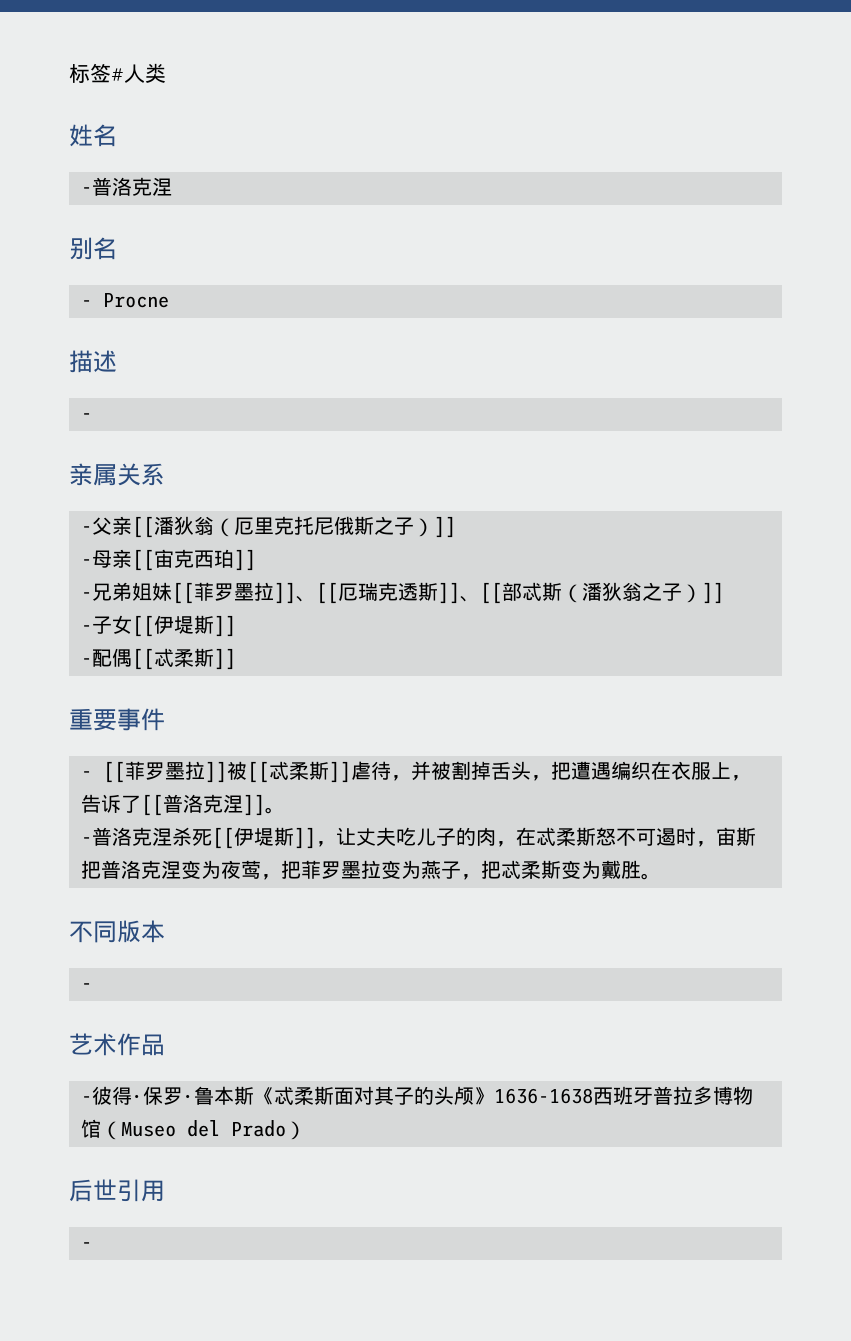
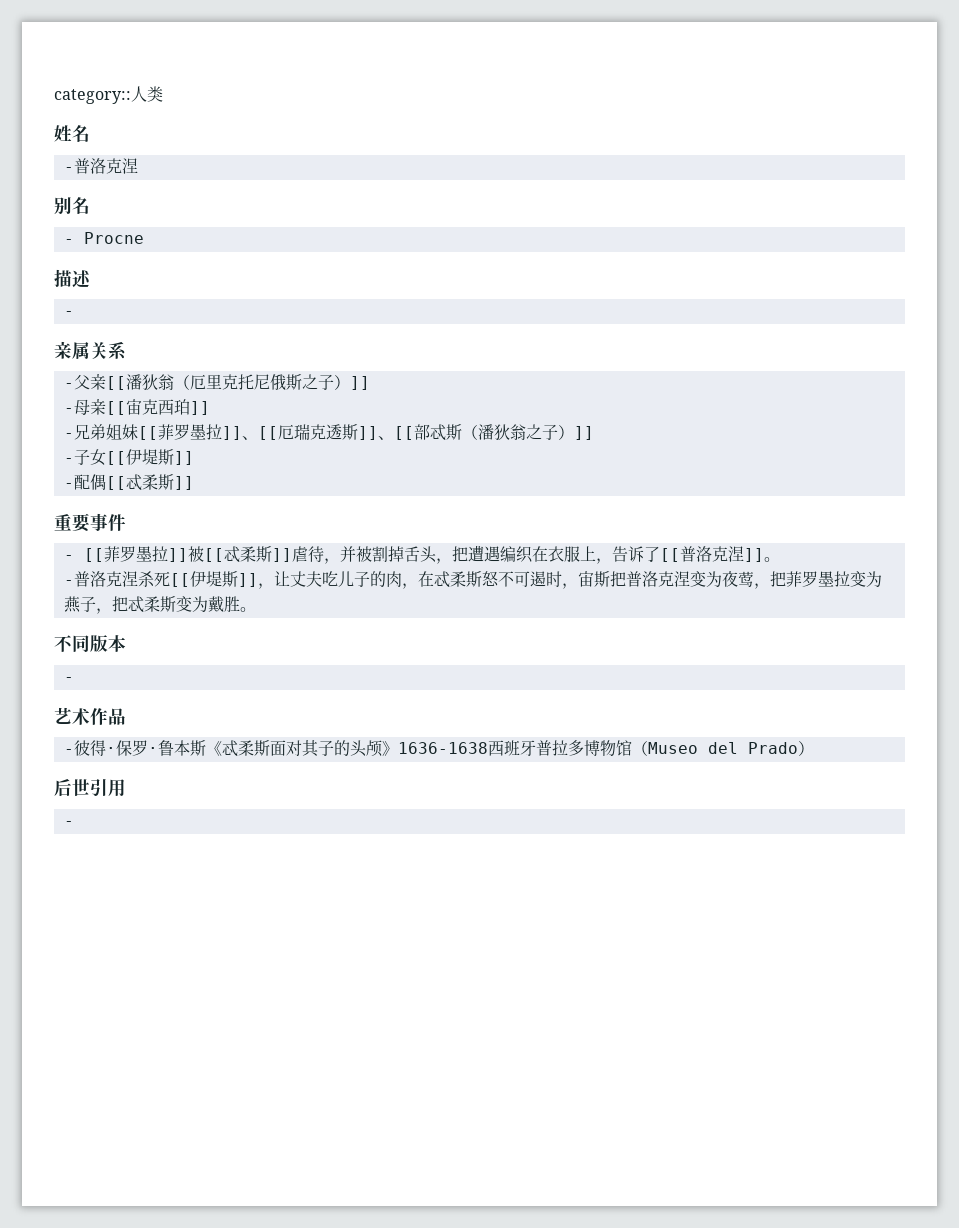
- 标签#人类
+ category::人类

